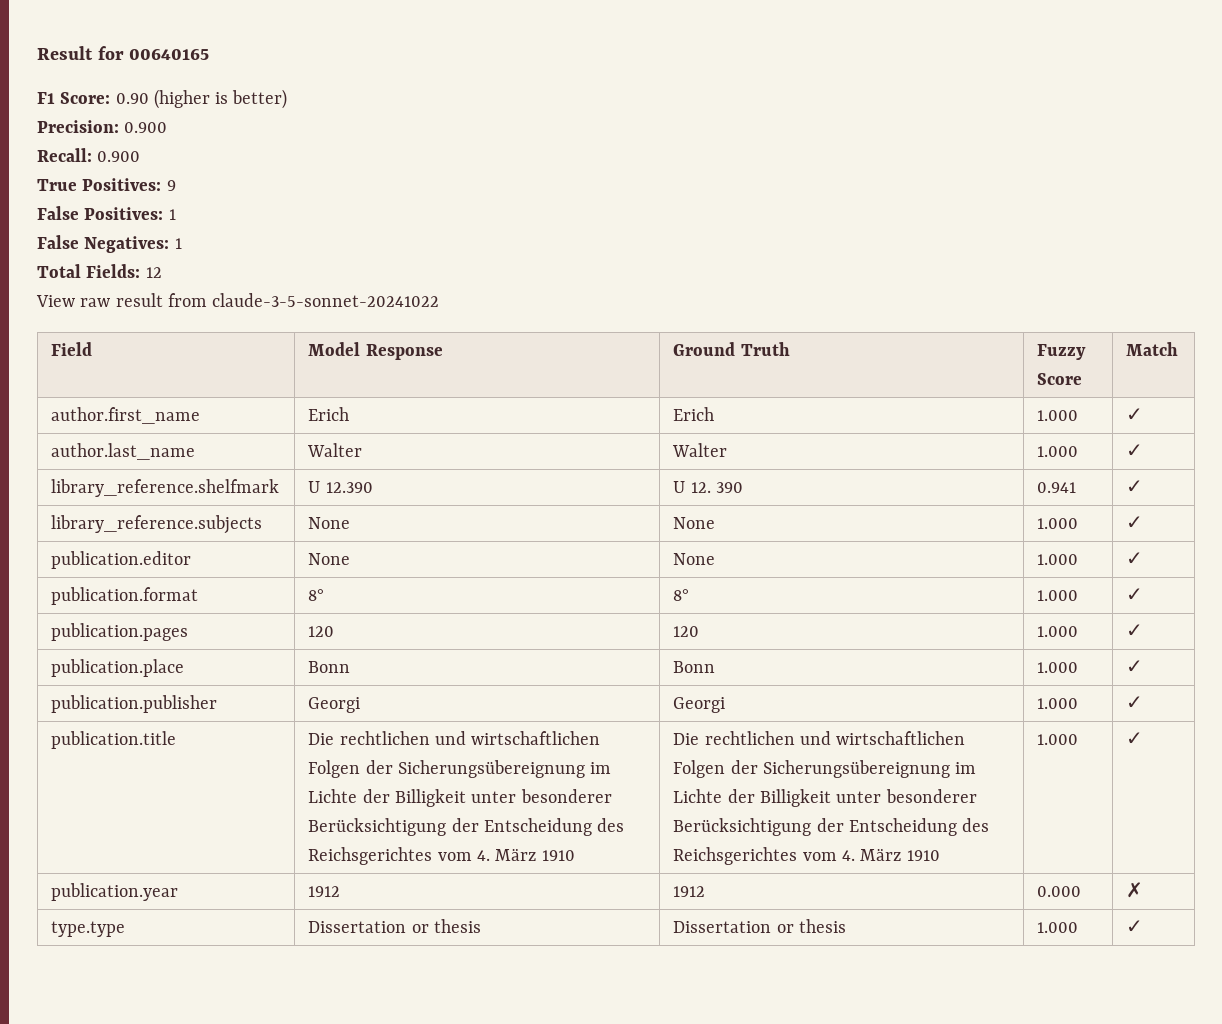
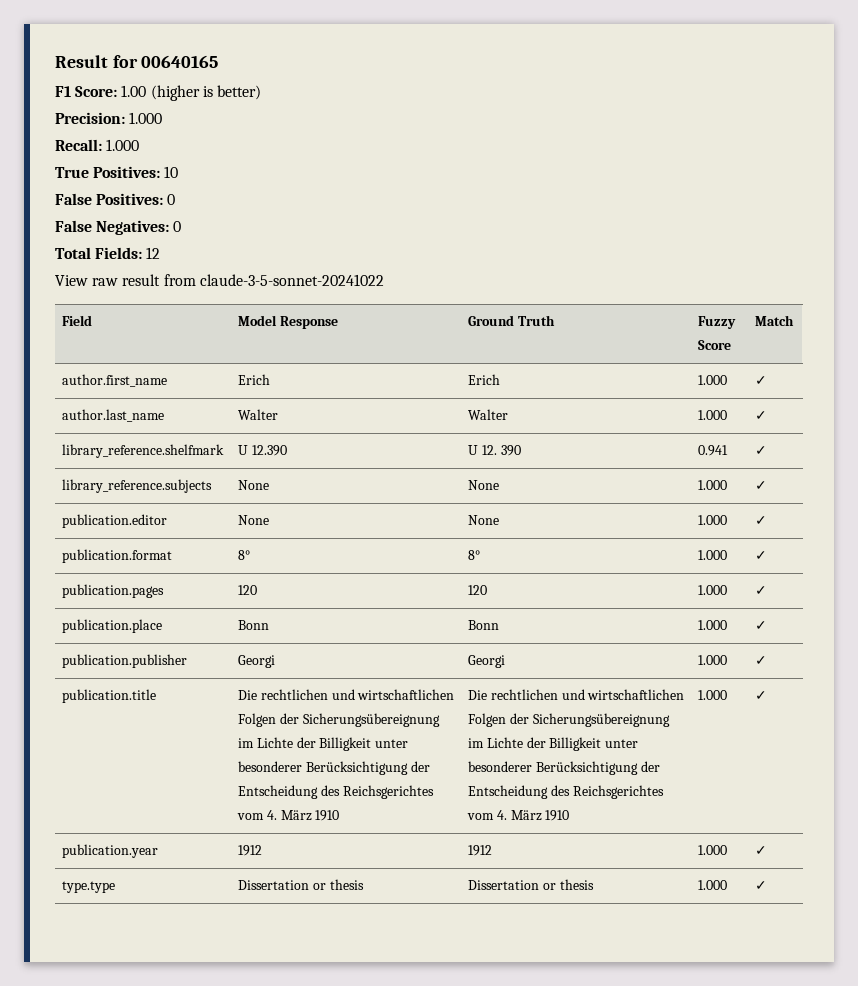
- F1 Score: 0.90 (higher is better)
+ F1 Score: 1.00 (higher is better)
- Precision: 0.900
+ Precision: 1.000
- Recall: 0.900
+ Recall: 1.000
- True Positives: 9
+ True Positives: 10
- False Positives: 1
+ False Positives: 0
- False Negatives: 1
+ False Negatives: 0
- publication.year | 1912 | 1912 | 0.000 | ✗
+ publication.year | 1912 | 1912 | 1.000 | ✓

